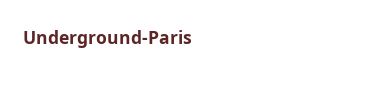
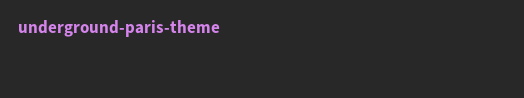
- Underground-Paris
+ underground-paris-theme

